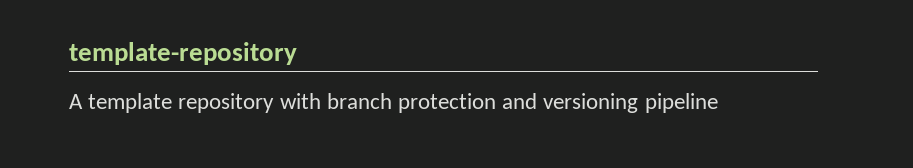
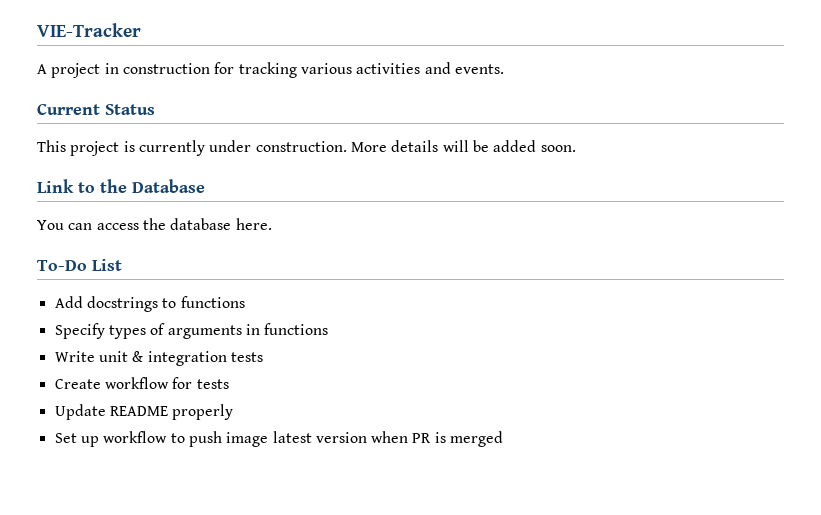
- template-repository
+ VIE-Tracker
- A template repository with branch protection and versioning pipeline
+ A project in construction for tracking various activities and events.
+ Current Status
+ This project is currently under construction. More details will be added soon.
+ Link to the Database
+ You can access the database here.
+ To-Do List
+ Add docstrings to functions
+ Specify types of arguments in functions
+ Write unit & integration tests
+ Create workflow for tests
+ Update README properly
+ Set up workflow to push image latest version when PR is merged

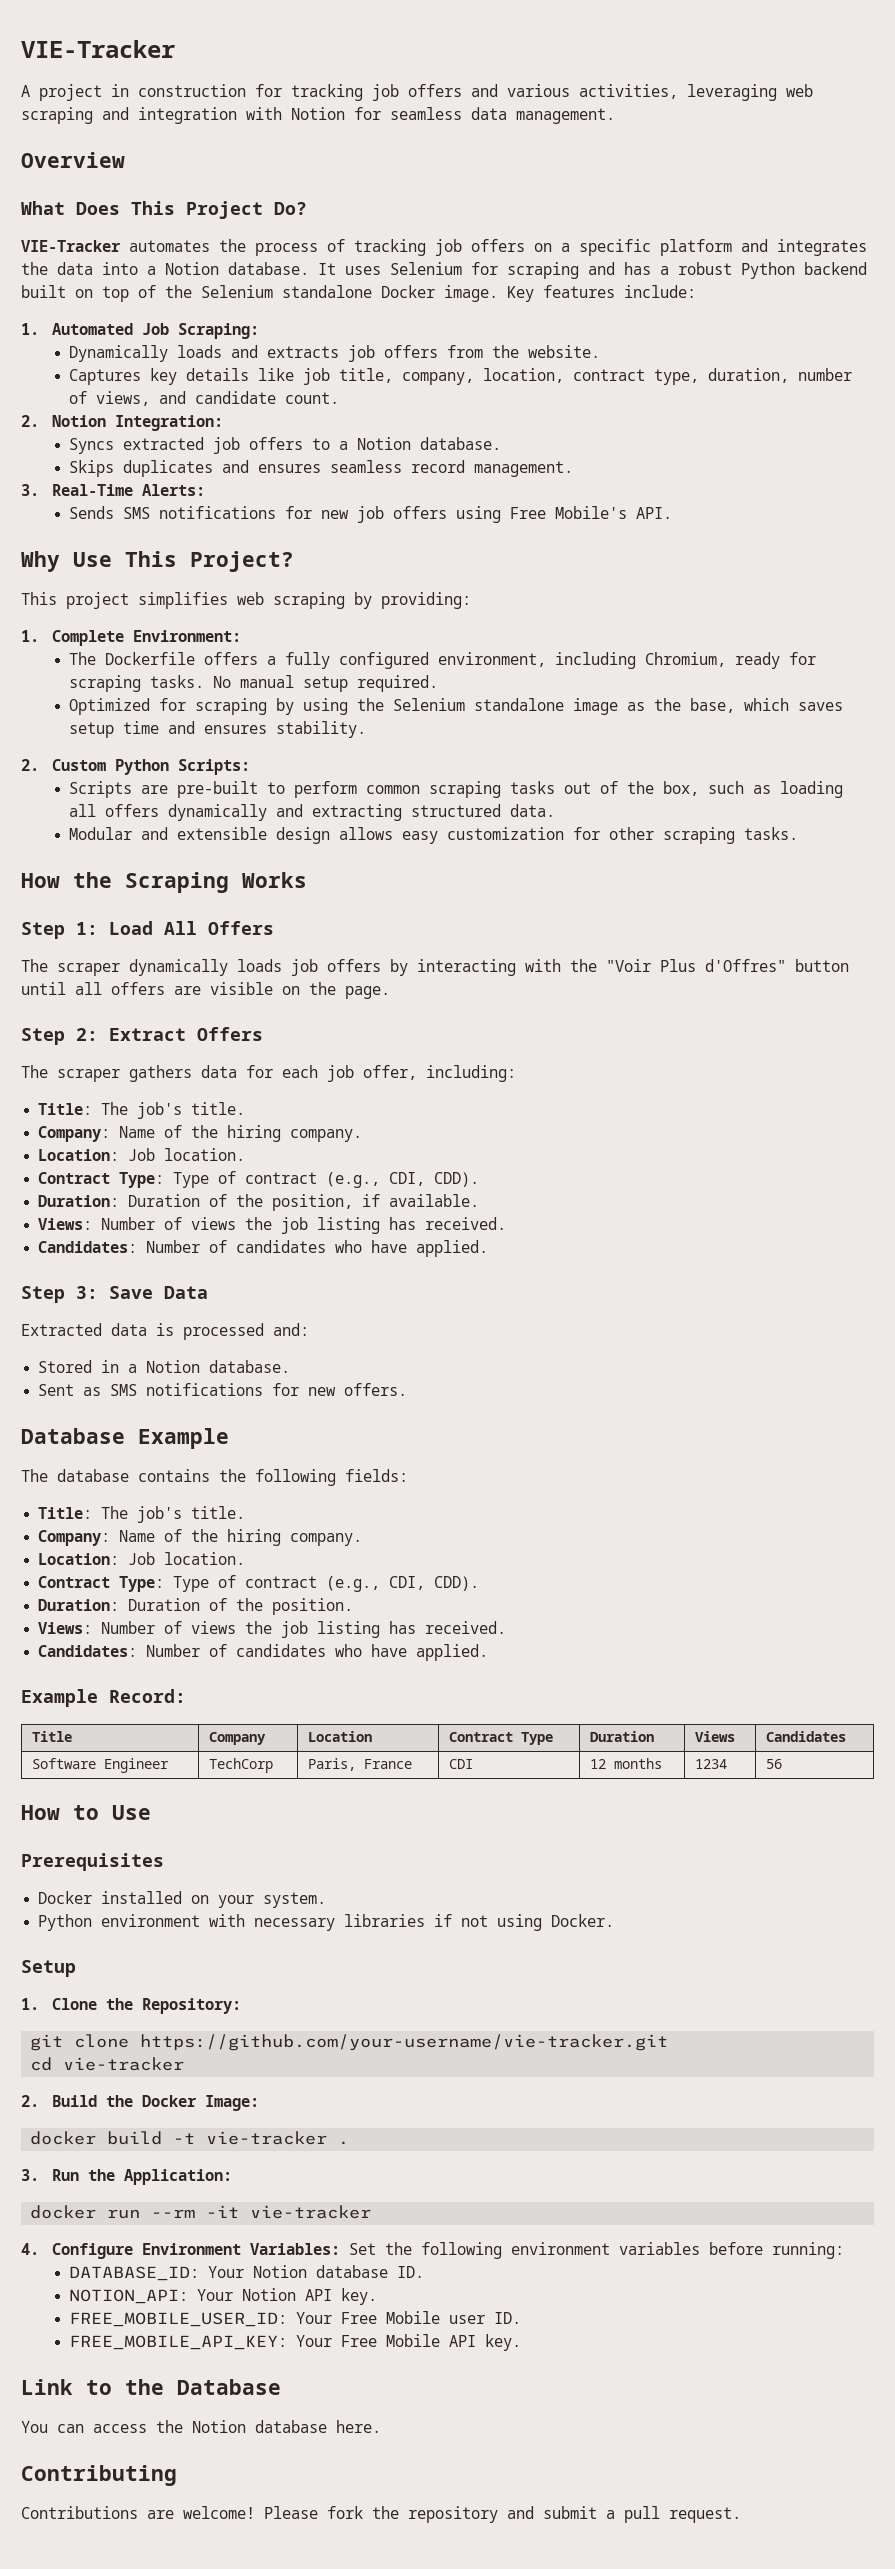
- A project in construction for tracking various activities and events.
- Current Status
- This project is currently under construction. More details will be added soon.
+ A project in construction for tracking job offers and various activities, leveraging web scraping and integration with Notion for seamless data management.
+ Overview
+ What Does This Project Do?
+ VIE-Tracker automates the process of tracking job offers on a specific platform and integrates the data into a Notion database. It uses Selenium for scraping and has a robust Python backend built on top of the Selenium standalone Docker image. Key features include:
+ 1. Automated Job Scraping:
+ Dynamically loads and extracts job offers from the website.
+ Captures key details like job title, company, location, contract type, duration, number of views, and candidate count.
+ 2. Notion Integration:
+ Syncs extracted job offers to a Notion database.
+ Skips duplicates and ensures seamless record management.
+ 3. Real-Time Alerts:
+ Sends SMS notifications for new job offers using Free Mobile's API.
+ Why Use This Project?
+ This project simplifies web scraping by providing:
+ 1. Complete Environment:
+ The Dockerfile offers a fully configured environment, including Chromium, ready for scraping tasks. No manual setup required.
+ Optimized for scraping by using the Selenium standalone image as the base, which saves setup time and ensures stability.
+ 2. Custom Python Scripts:
+ Scripts are pre-built to perform common scraping tasks out of the box, such as loading all offers dynamically and extracting structured data.
+ Modular and extensible design allows easy customization for other scraping tasks.
+ How the Scraping Works
+ Step 1: Load All Offers
+ The scraper dynamically loads job offers by interacting with the "Voir Plus d'Offres" button until all offers are visible on the page.
+ Step 2: Extract Offers
+ The scraper gathers data for each job offer, including:
+ Title: The job's title.
+ Company: Name of the hiring company.
+ Location: Job location.
+ Contract Type: Type of contract (e.g., CDI, CDD).
+ Duration: Duration of the position, if available.
+ Views: Number of views the job listing has received.
+ Candidates: Number of candidates who have applied.
+ Step 3: Save Data
+ Extracted data is processed and:
+ Stored in a Notion database.
+ Sent as SMS notifications for new offers.
+ Database Example
+ The database contains the following fields:
+ Title: The job's title.
+ Company: Name of the hiring company.
+ Location: Job location.
+ Contract Type: Type of contract (e.g., CDI, CDD).
+ Duration: Duration of the position.
+ Views: Number of views the job listing has received.
+ Candidates: Number of candidates who have applied.
+ Example Record:
+ Title | Company | Location | Contract Type | Duration | Views | Candidates
+ Software Engineer | TechCorp | Paris, France | CDI | 12 months | 1234 | 56
+ How to Use
+ Prerequisites
+ Docker installed on your system.
+ Python environment with necessary libraries if not using Docker.
+ Setup
+ 1. Clone the Repository:
+ git clone https://github.com/your-username/vie-tracker.git
+ cd vie-tracker
+ 2. Build the Docker Image:
+ docker build -t vie-tracker .
+ 3. Run the Application:
+ docker run --rm -it vie-tracker
+ 4. Configure Environment Variables: Set the following environment variables before running:
+ DATABASE_ID: Your Notion database ID.
+ NOTION_API: Your Notion API key.
+ FREE_MOBILE_USER_ID: Your Free Mobile user ID.
+ FREE_MOBILE_API_KEY: Your Free Mobile API key.
- You can access the database here.
+ You can access the Notion database here.
- To-Do List
- Add docstrings to functions
- Specify types of arguments in functions
- Write unit & integration tests
- Create workflow for tests
- Update README properly
- Set up workflow to push image latest version when PR is merged
+ Contributing
+ Contributions are welcome! Please fork the repository and submit a pull request.

